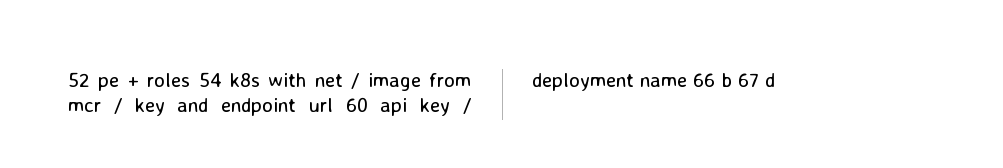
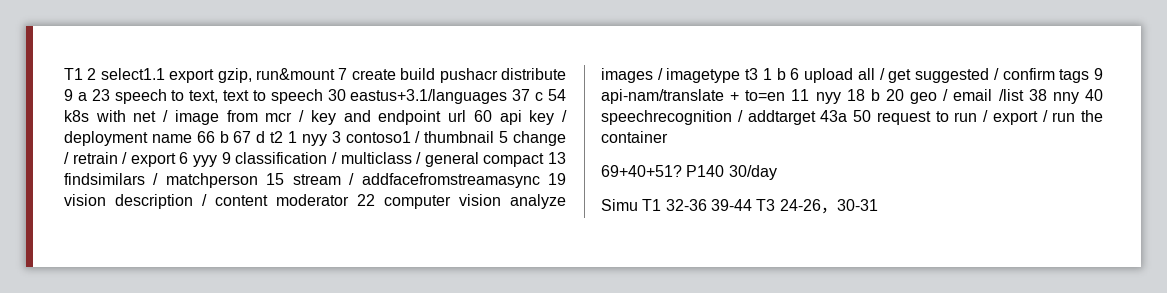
- 52 pe + roles 54 k8s with net / image from mcr / key and endpoint url 60 api key / deployment name 66 b 67 d
+ T1 2 select1.1 export gzip, run&mount 7 create build pushacr distribute 9 a 23 speech to text, text to speech 30 eastus+3.1/languages 37 c 54 k8s with net / image from mcr / key and endpoint url 60 api key / deployment name 66 b 67 d t2 1 nyy 3 contoso1 / thumbnail 5 change / retrain / export 6 yyy 9 classification / multiclass / general compact 13 findsimilars / matchperson 15 stream / addfacefromstreamasync 19 vision description / content moderator 22 computer vision analyze images / imagetype t3 1 b 6 upload all / get suggested / confirm tags 9 api-nam/translate + to=en 11 nyy 18 b 20 geo / email /list 38 nny 40 speechrecognition / addtarget 43a 50 request to run / export / run the container
+ 69+40+51? P140 30/day
+ Simu T1 32-36 39-44 T3 24-26，30-31

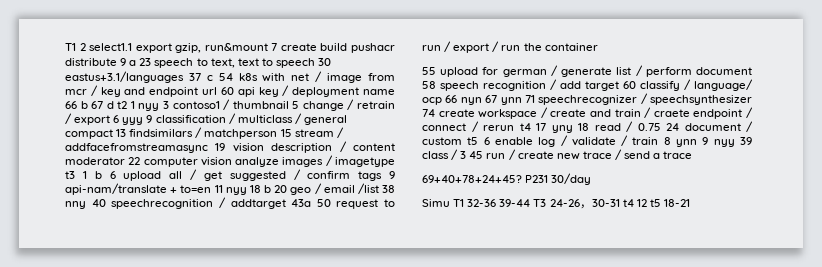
- 69+40+51? P140 30/day
+ 55 upload for german / generate list / perform document 58 speech recognition / add target 60 classify / language/ ocp 66 nyn 67 ynn 71 speechrecognizer / speechsynthesizer 74 create workspace / create and train / craete endpoint / connect / rerun t4 17 yny 18 read / 0.75 24 document / custom t5 6 enable log / validate / train 8 ynn 9 nyy 39 class / 3 45 run / create new trace / send a trace
+ 69+40+78+24+45? P231 30/day
- Simu T1 32-36 39-44 T3 24-26，30-31
+ Simu T1 32-36 39-44 T3 24-26，30-31 t4 12 t5 18-21

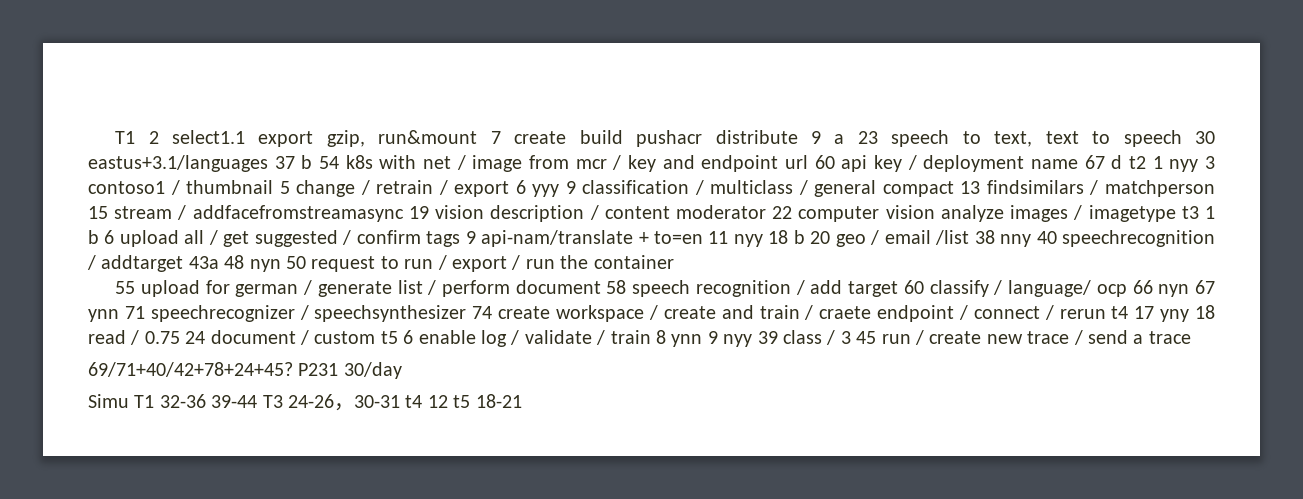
- T1 2 select1.1 export gzip, run&mount 7 create build pushacr distribute 9 a 23 speech to text, text to speech 30 eastus+3.1/languages 37 c 54 k8s with net / image from mcr / key and endpoint url 60 api key / deployment name 66 b 67 d t2 1 nyy 3 contoso1 / thumbnail 5 change / retrain / export 6 yyy 9 classification / multiclass / general compact 13 findsimilars / matchperson 15 stream / addfacefromstreamasync 19 vision description / content moderator 22 computer vision analyze images / imagetype t3 1 b 6 upload all / get suggested / confirm tags 9 api-nam/translate + to=en 11 nyy 18 b 20 geo / email /list 38 nny 40 speechrecognition / addtarget 43a 50 request to run / export / run the container
+ T1 2 select1.1 export gzip, run&mount 7 create build pushacr distribute 9 a 23 speech to text, text to speech 30 eastus+3.1/languages 37 b 54 k8s with net / image from mcr / key and endpoint url 60 api key / deployment name 67 d t2 1 nyy 3 contoso1 / thumbnail 5 change / retrain / export 6 yyy 9 classification / multiclass / general compact 13 findsimilars / matchperson 15 stream / addfacefromstreamasync 19 vision description / content moderator 22 computer vision analyze images / imagetype t3 1 b 6 upload all / get suggested / confirm tags 9 api-nam/translate + to=en 11 nyy 18 b 20 geo / email /list 38 nny 40 speechrecognition / addtarget 43a 48 nyn 50 request to run / export / run the container
- 69+40+78+24+45?
+ 69/71+40/42+78+24+45?

